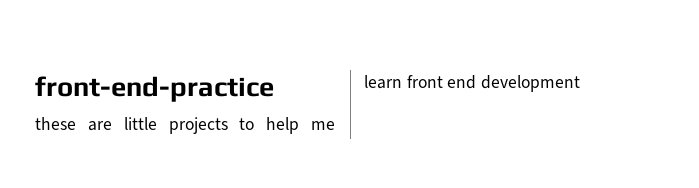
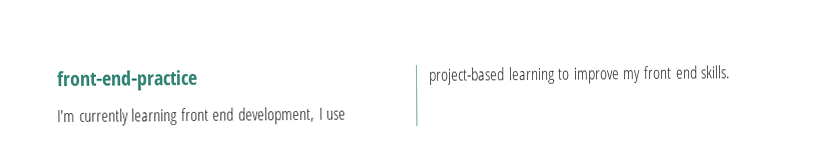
- these are little projects to help me learn front end development
+ I'm currently learning front end development, I use project-based learning to improve my front end skills.

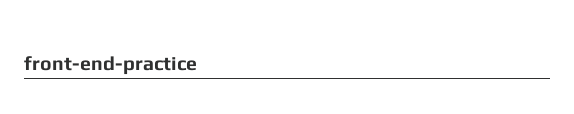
- I'm currently learning front end development, I use project-based learning to improve my front end skills.

